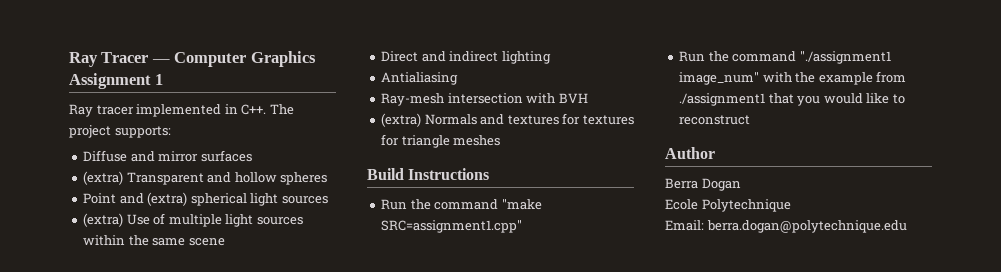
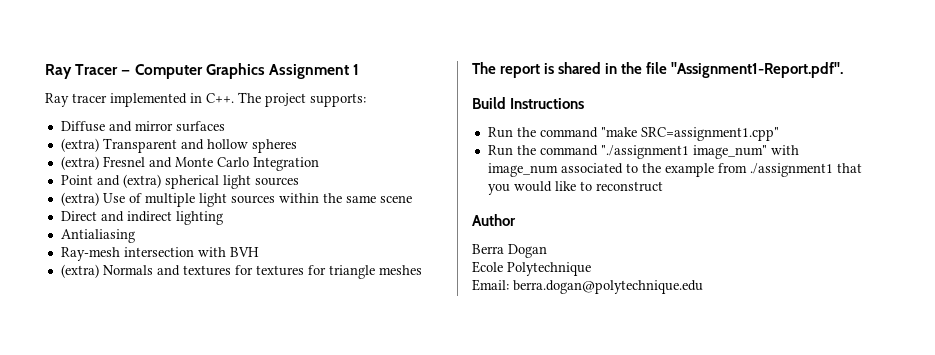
+ (extra) Fresnel and Monte Carlo Integration
+ The report is shared in the file "Assignment1-Report.pdf".
- Run the command "./assignment1 image_num" with the example from ./assignment1 that you would like to reconstruct
+ Run the command "./assignment1 image_num" with image_num associated to the example from ./assignment1 that you would like to reconstruct

